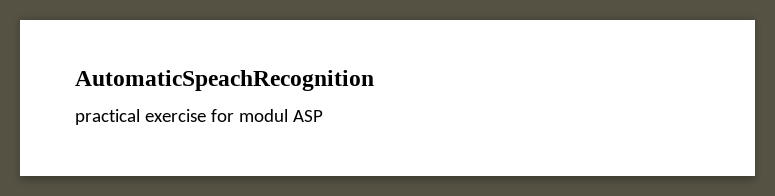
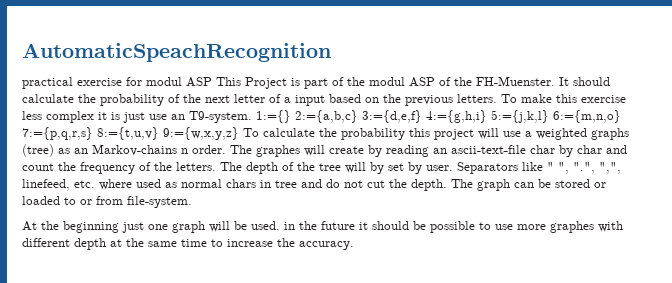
- practical exercise for modul ASP
+ practical exercise for modul ASP This Project is part of the modul ASP of the FH-Muenster. It should calculate the probability of the next letter of a input based on the previous letters. To make this exercise less complex it is just use an T9-system. 1:={} 2:={a,b,c} 3:={d,e,f} 4:={g,h,i} 5:={j,k,l} 6:={m,n,o} 7:={p,q,r,s} 8:={t,u,v} 9:={w,x,y,z} To calculate the probability this project will use a weighted graphs (tree) as an Markov-chains n order. The graphes will create by reading an ascii-text-file char by char and count the frequency of the letters. The depth of the tree will by set by user. Separators like " ", ".", ",", linefeed, etc. where used as normal chars in tree and do not cut the depth. The graph can be stored or loaded to or from file-system.
+ At the beginning just one graph will be used. in the future it should be possible to use more graphes with different depth at the same time to increase the accuracy.

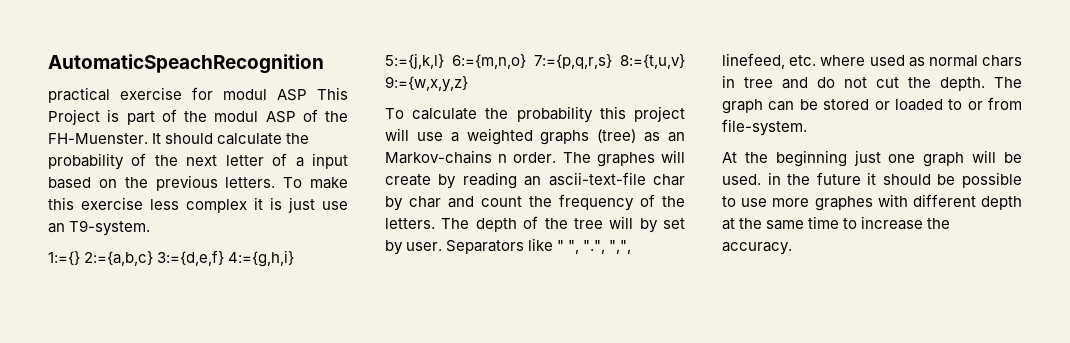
- To make this exercise less complex it is just use an T9-system. 1:={} 2:={a,b,c} 3:={d,e,f} 4:={g,h,i} 5:={j,k,l} 6:={m,n,o} 7:={p,q,r,s} 8:={t,u,v} 9:={w,x,y,z} To calculate the probability this project will use a weighted graphs (tree) as an Markov-chains n order.
+ To make this exercise less complex it is just use an T9-system.
+ 1:={} 2:={a,b,c} 3:={d,e,f} 4:={g,h,i} 5:={j,k,l} 6:={m,n,o} 7:={p,q,r,s} 8:={t,u,v} 9:={w,x,y,z}
+ To calculate the probability this project will use a weighted graphs (tree) as an Markov-chains n order.

